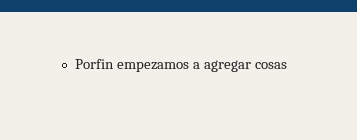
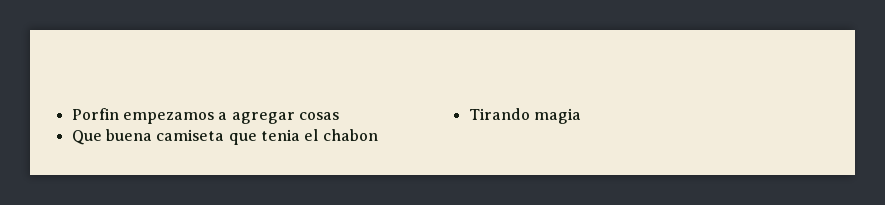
+ Que buena camiseta que tenia el chabon
+ Tirando magia

